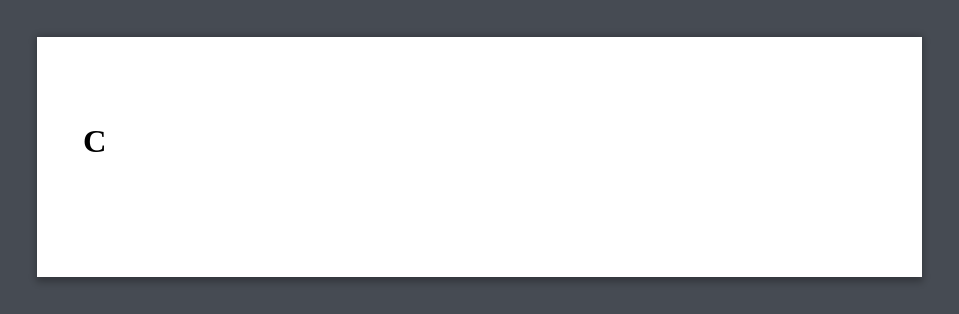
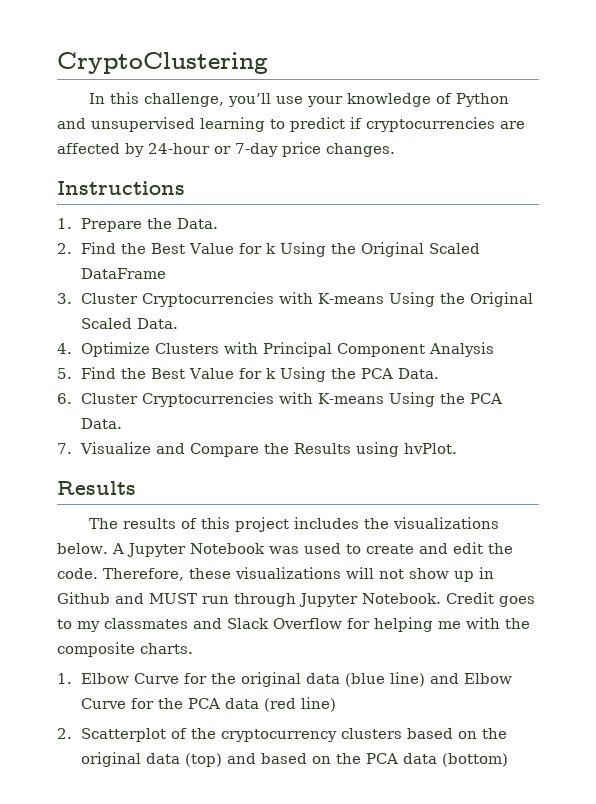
- C
+ CryptoClustering
+ In this challenge, you’ll use your knowledge of Python and unsupervised learning to predict if cryptocurrencies are affected by 24-hour or 7-day price changes.
+ Instructions
+ 1. Prepare the Data.
+ 2. Find the Best Value for k Using the Original Scaled DataFrame
+ 3. Cluster Cryptocurrencies with K-means Using the Original Scaled Data.
+ 4. Optimize Clusters with Principal Component Analysis
+ 5. Find the Best Value for k Using the PCA Data.
+ 6. Cluster Cryptocurrencies with K-means Using the PCA Data.
+ 7. Visualize and Compare the Results using hvPlot.
+ Results
+ The results of this project includes the visualizations below. A Jupyter Notebook was used to create and edit the code. Therefore, these visualizations will not show up in Github and MUST run through Jupyter Notebook. Credit goes to my classmates and Slack Overflow for helping me with the composite charts.
+ 1. Elbow Curve for the original data (blue line) and Elbow Curve for the PCA data (red line)
+ 2. Scatterplot of the cryptocurrency clusters based on the original data (top) and based on the PCA data (bottom)

